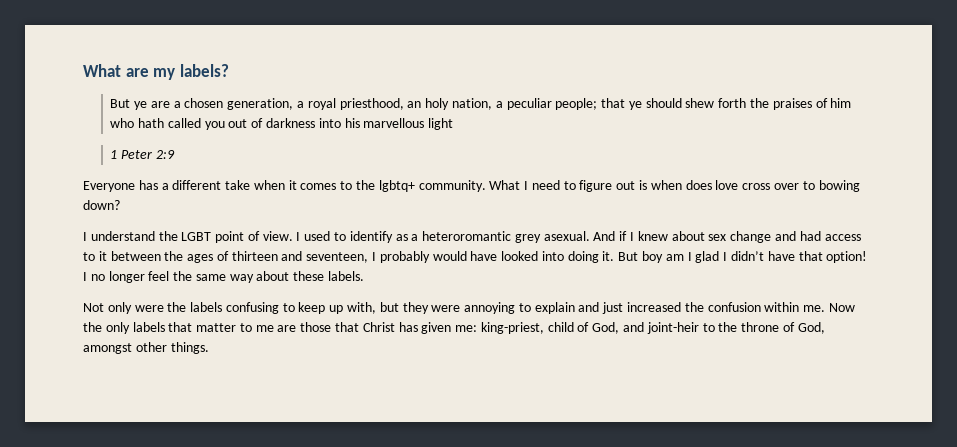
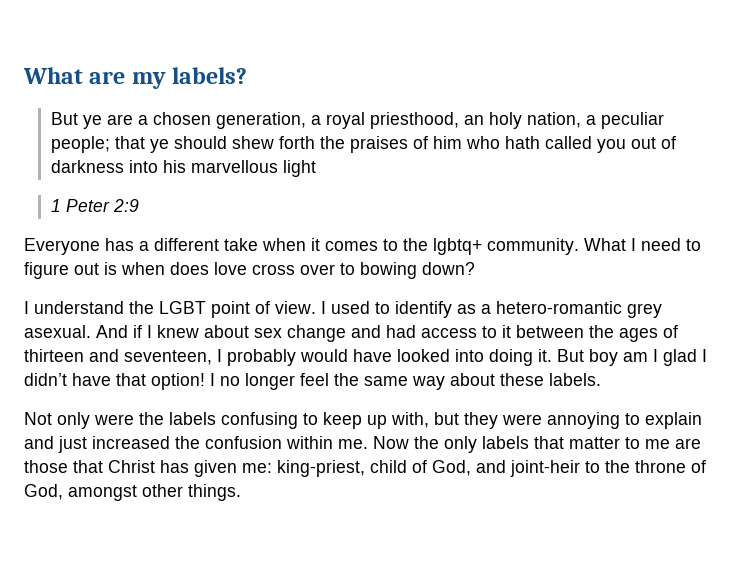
- I used to identify as a heteroromantic grey asexual.
+ I used to identify as a hetero-romantic grey asexual.

